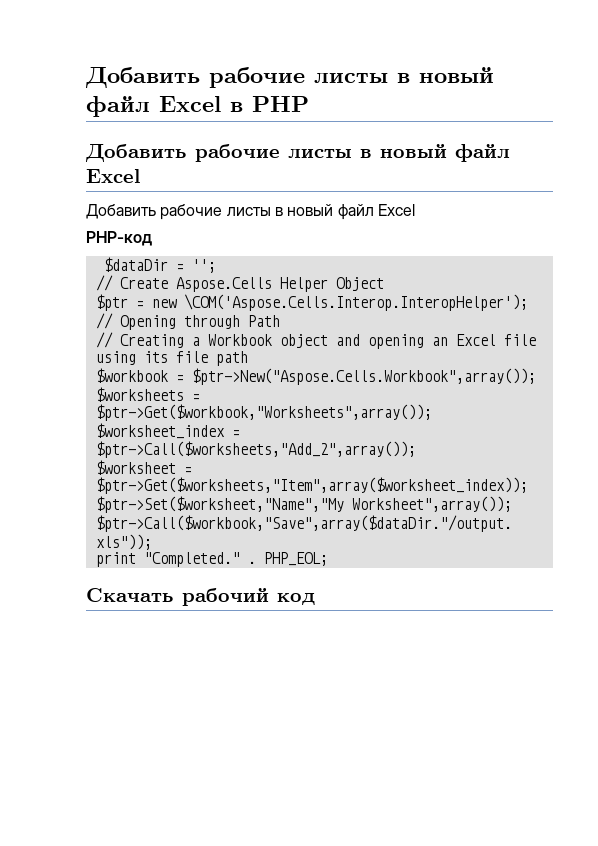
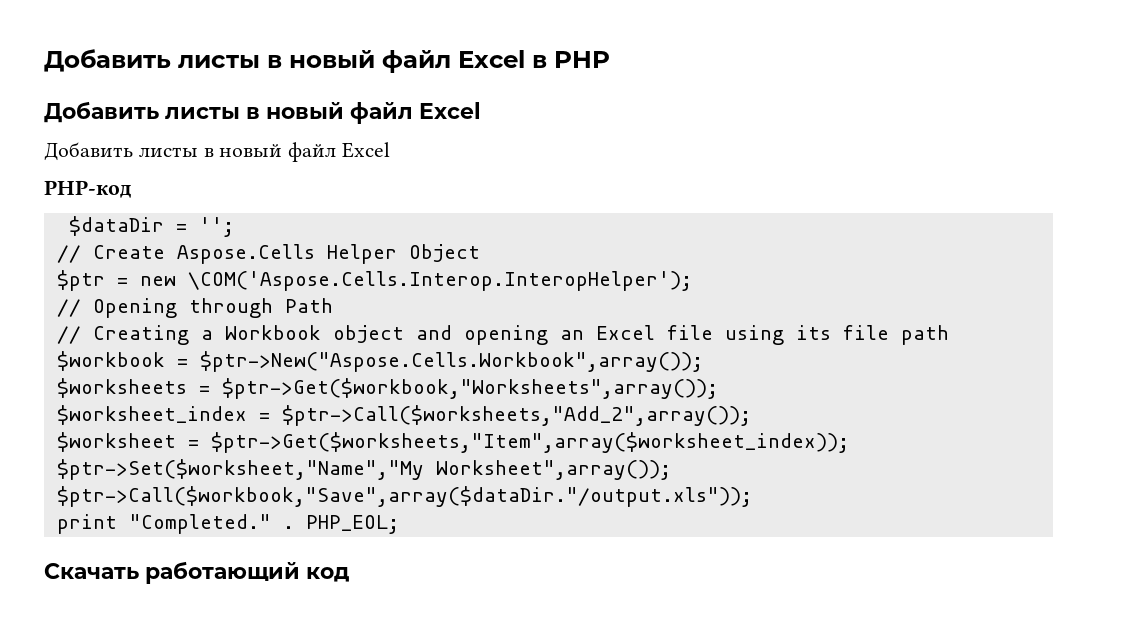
- Добавить рабочие листы в новый файл Excel в PHP
- Добавить рабочие листы в новый файл Excel
- Добавить рабочие листы в новый файл Excel
+ Добавить листы в новый файл Excel в PHP
+ Добавить листы в новый файл Excel
+ Добавить листы в новый файл Excel
- Скачать рабочий код
+ Скачать работающий код

